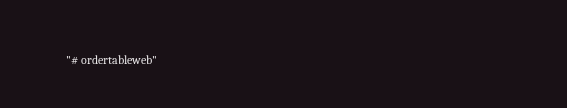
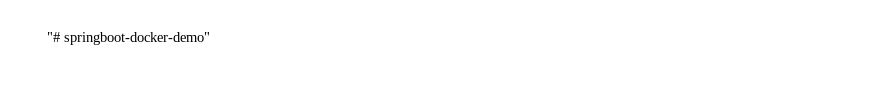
- "# ordertableweb"
+ "# springboot-docker-demo"

